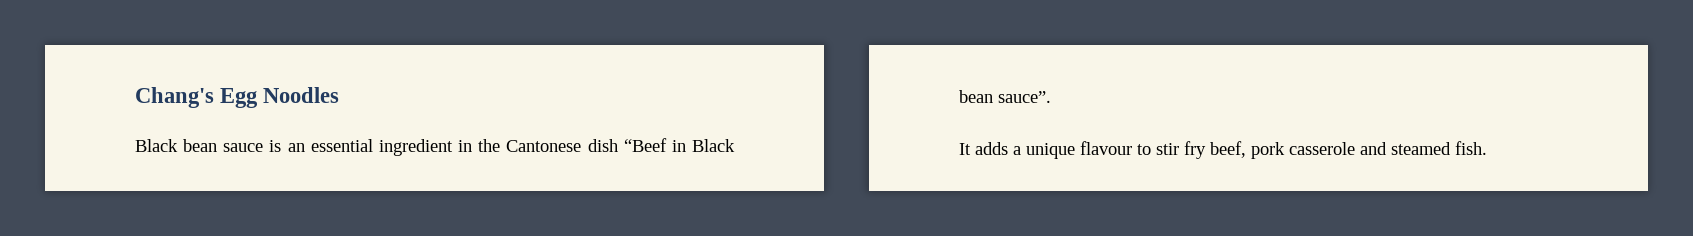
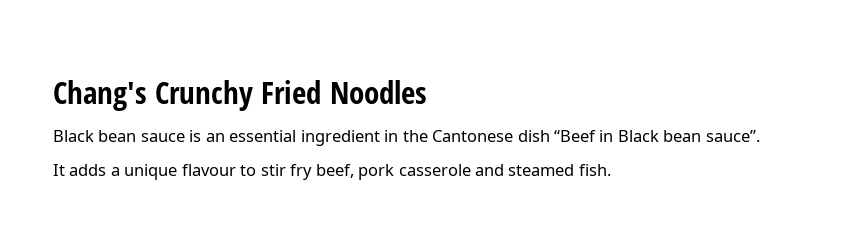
- Chang's Egg Noodles
+ Chang's Crunchy Fried Noodles

